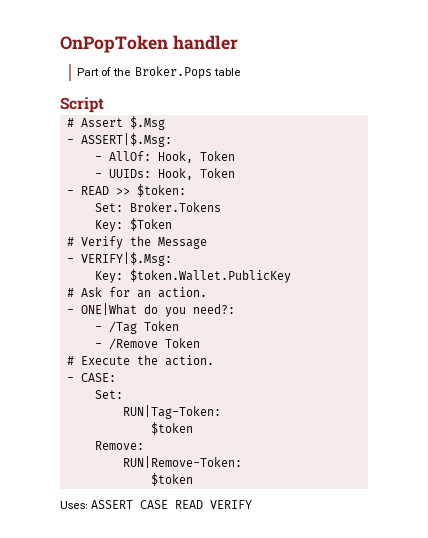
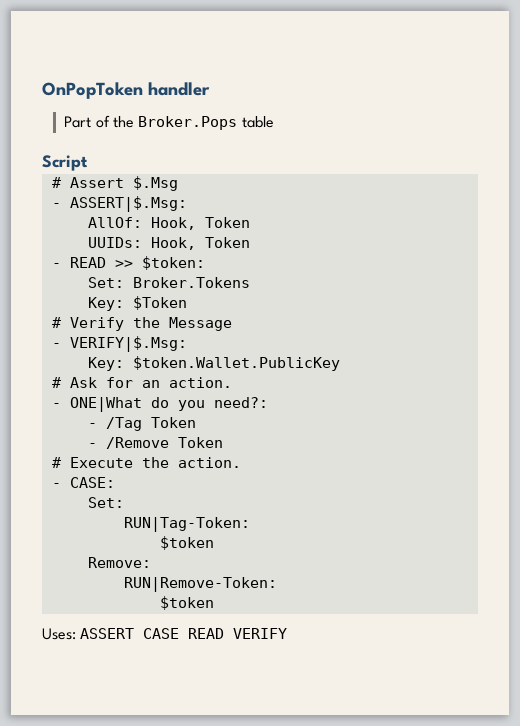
- - AllOf: Hook, Token
+ AllOf: Hook, Token
- - UUIDs: Hook, Token
+ UUIDs: Hook, Token

